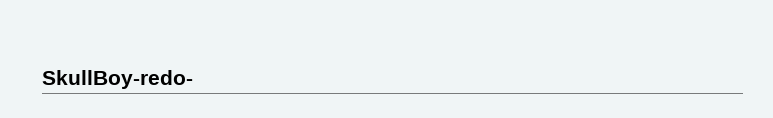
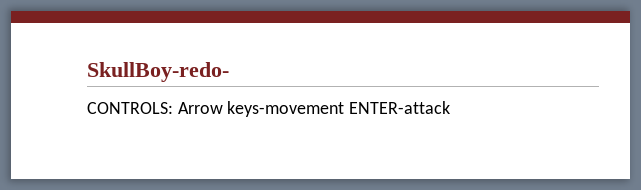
+ CONTROLS: Arrow keys-movement ENTER-attack

